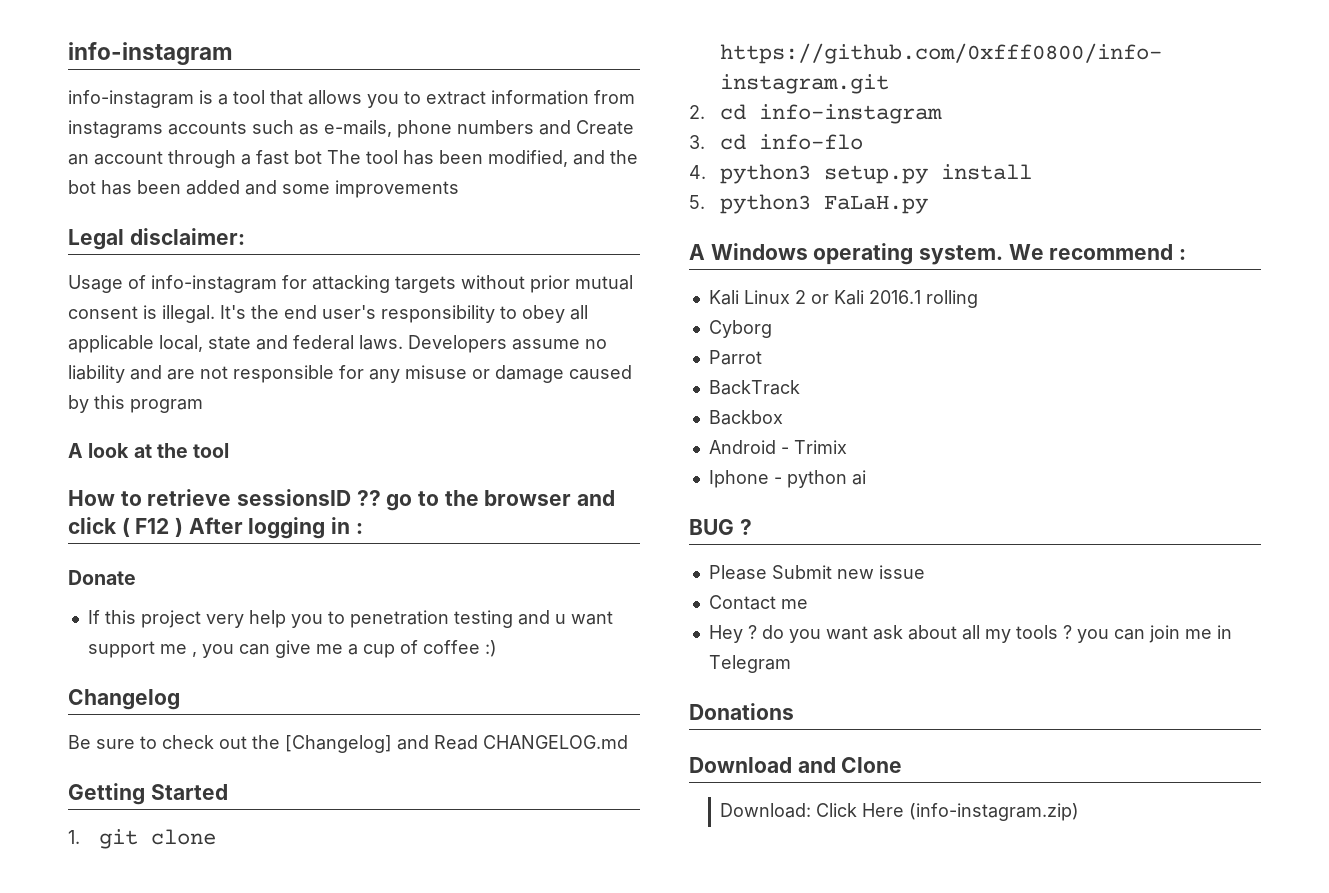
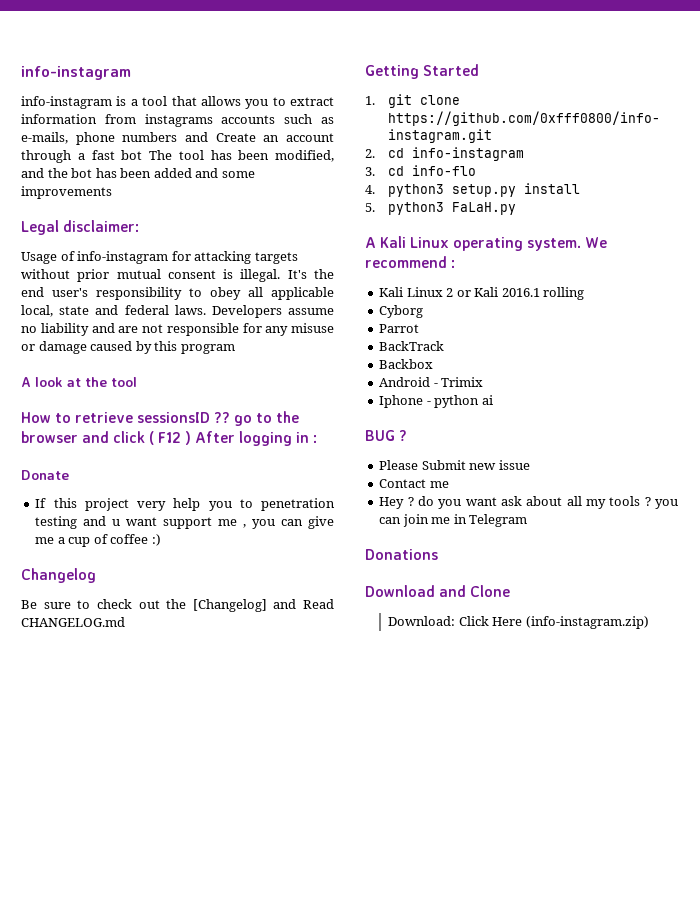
- A Windows operating system.
+ A Kali Linux operating system.

